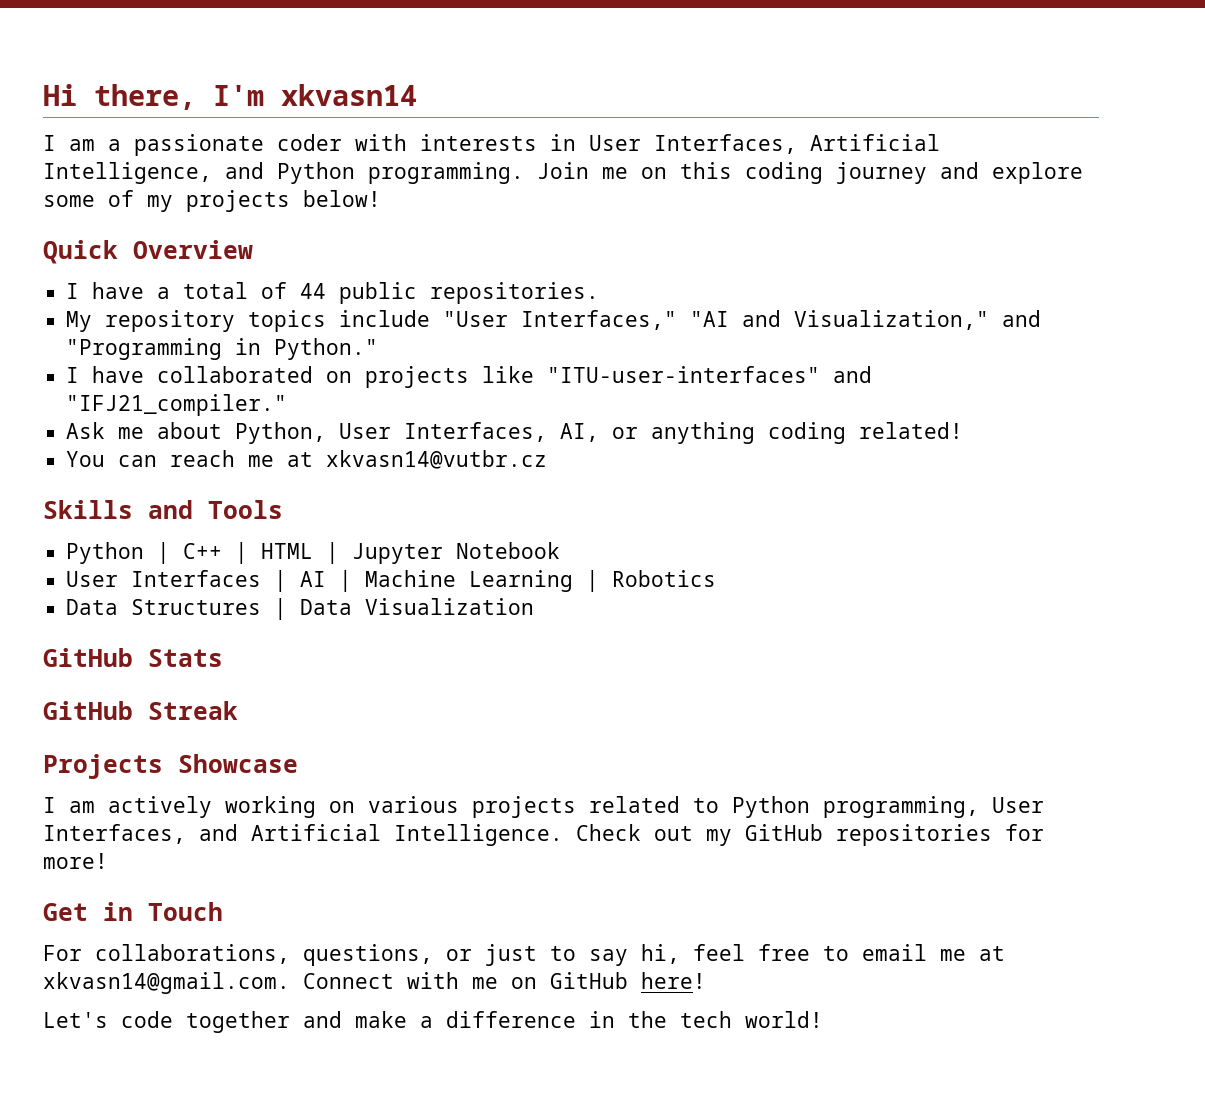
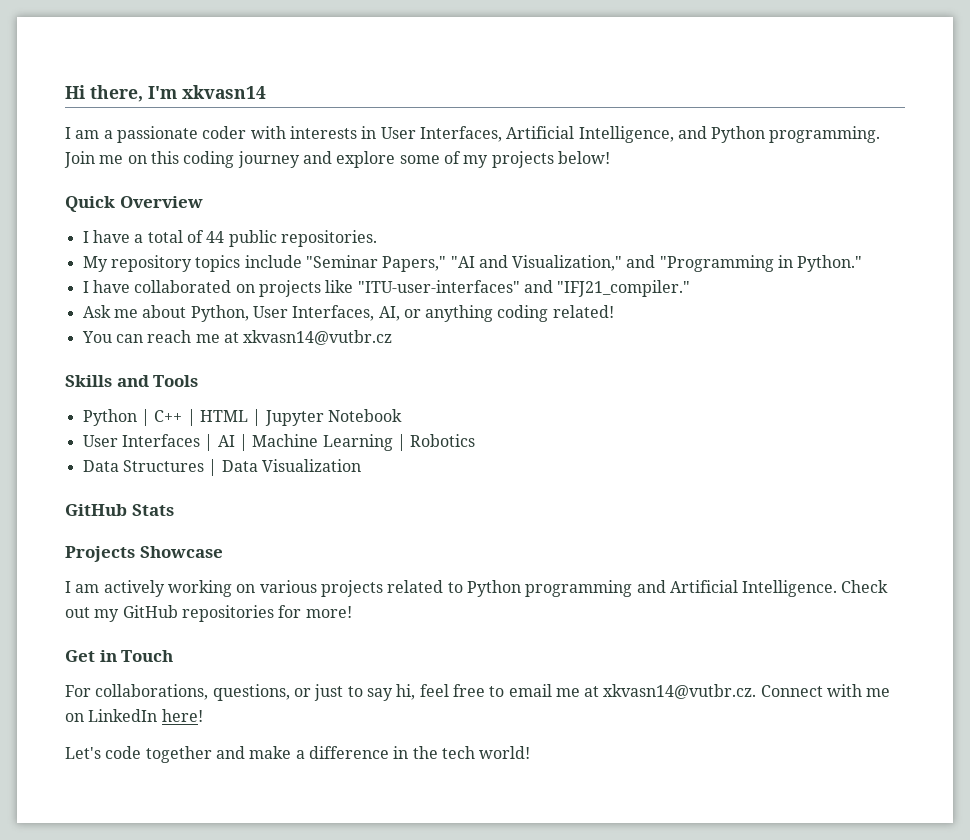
- My repository topics include "User Interfaces," "AI and Visualization," and "Programming in Python."
+ My repository topics include "Seminar Papers," "AI and Visualization," and "Programming in Python."
- GitHub Streak
- I am actively working on various projects related to Python programming, User Interfaces, and Artificial Intelligence.
+ I am actively working on various projects related to Python programming and Artificial Intelligence.
- For collaborations, questions, or just to say hi, feel free to email me at xkvasn14@gmail.com. Connect with me on GitHub here!
+ For collaborations, questions, or just to say hi, feel free to email me at xkvasn14@vutbr.cz. Connect with me on LinkedIn here!

